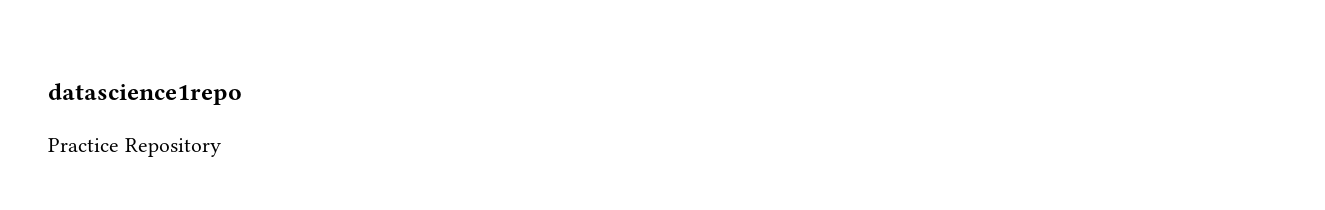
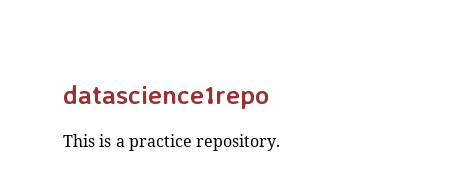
- Practice Repository
+ This is a practice repository.

